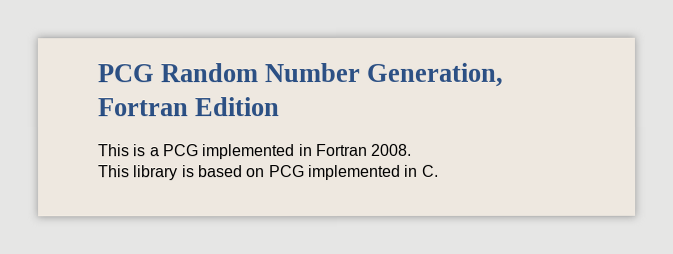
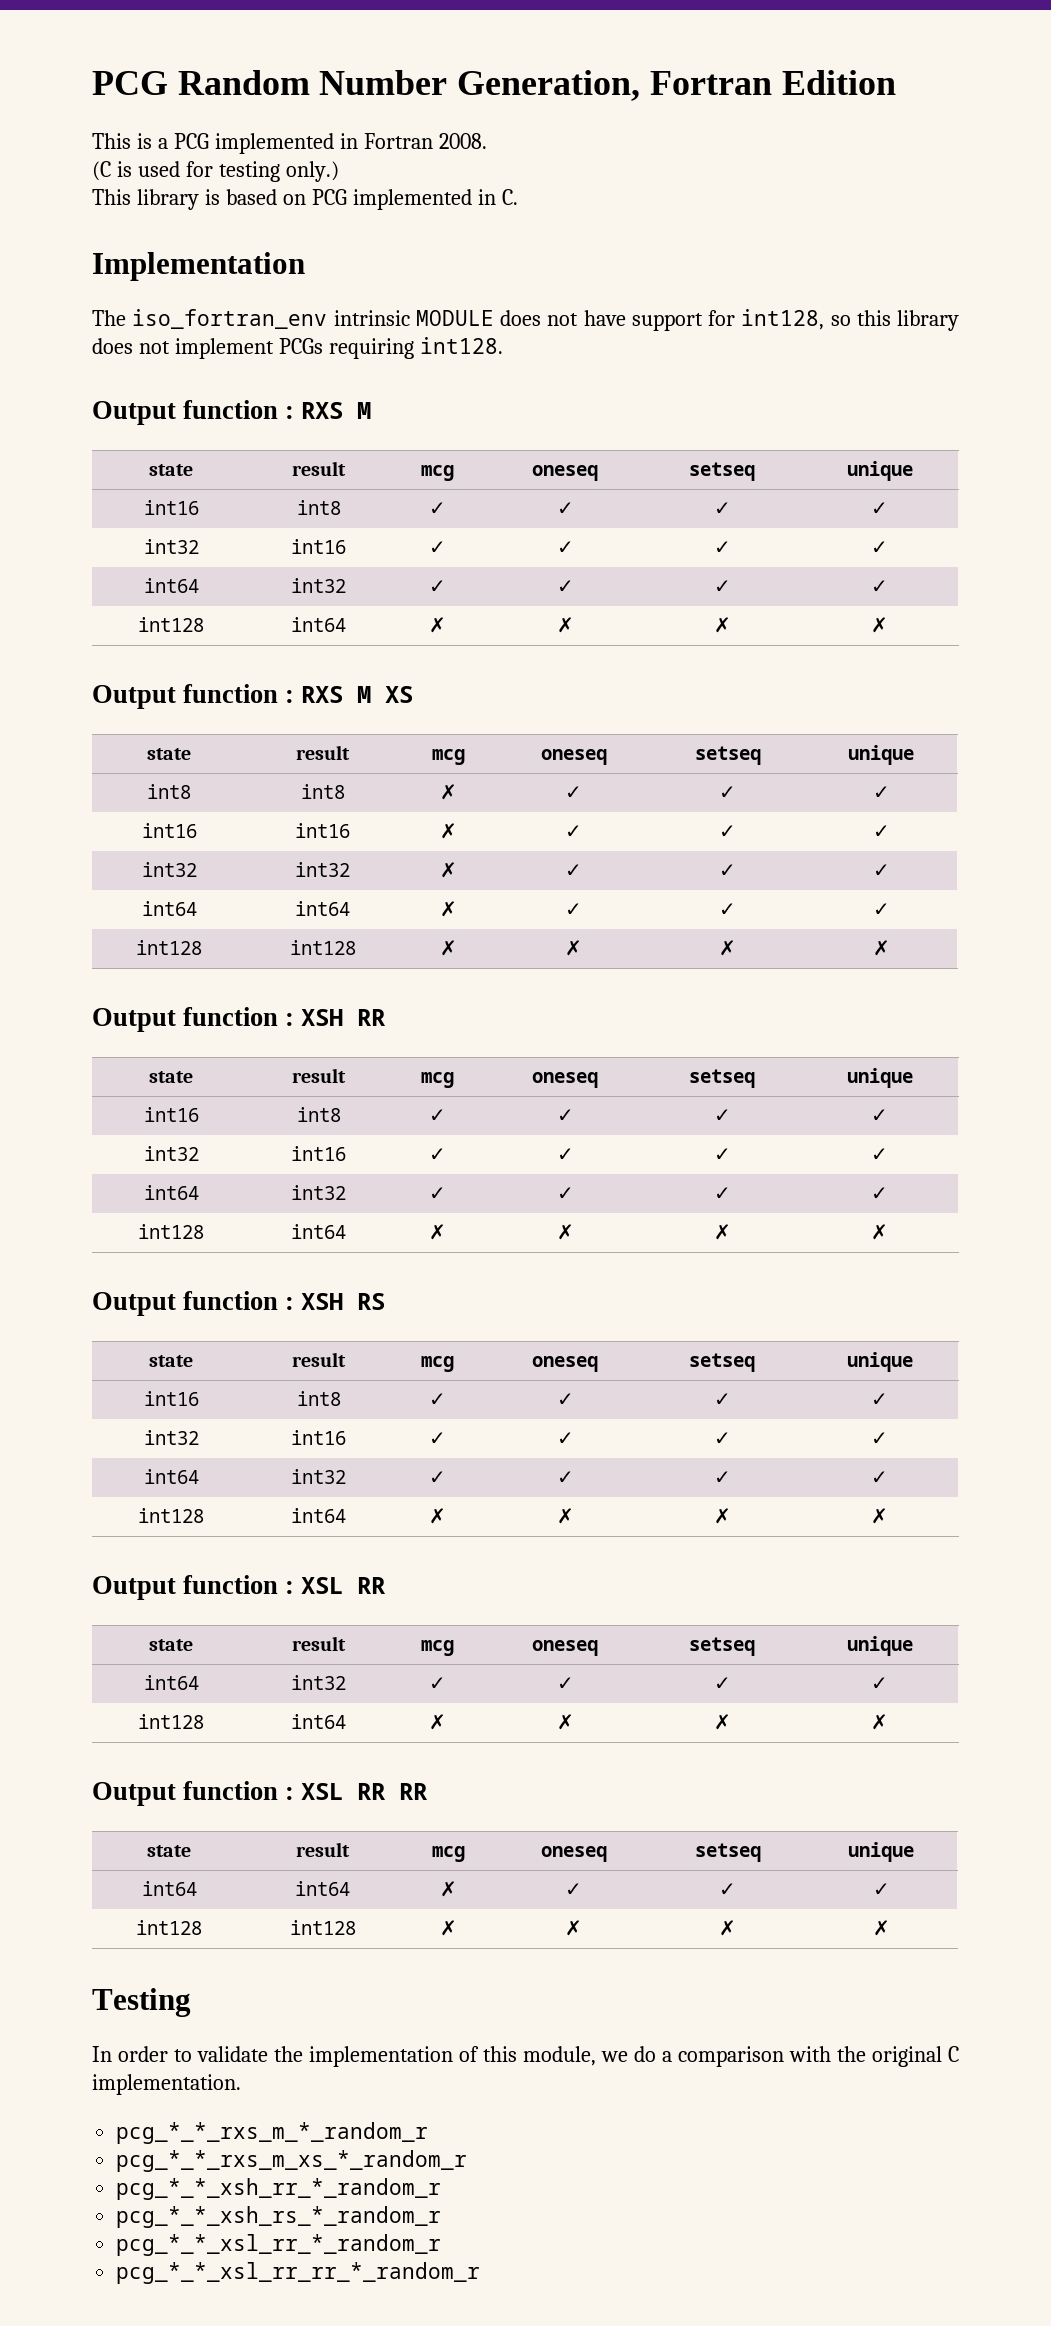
+ (C is used for testing only.)
+ Implementation
+ The iso_fortran_env intrinsic MODULE does not have support for int128, so this library does not implement PCGs requiring int128.
+ Output function : RXS M
+ state | result | mcg | oneseq | setseq | unique
+ int16 | int8 | ✓ | ✓ | ✓ | ✓
+ int32 | int16 | ✓ | ✓ | ✓ | ✓
+ int64 | int32 | ✓ | ✓ | ✓ | ✓
+ int128 | int64 | ✗ | ✗ | ✗ | ✗
+ Output function : RXS M XS
+ state | result | mcg | oneseq | setseq | unique
+ int8 | int8 | ✗ | ✓ | ✓ | ✓
+ int16 | int16 | ✗ | ✓ | ✓ | ✓
+ int32 | int32 | ✗ | ✓ | ✓ | ✓
+ int64 | int64 | ✗ | ✓ | ✓ | ✓
+ int128 | int128 | ✗ | ✗ | ✗ | ✗
+ Output function : XSH RR
+ state | result | mcg | oneseq | setseq | unique
+ int16 | int8 | ✓ | ✓ | ✓ | ✓
+ int32 | int16 | ✓ | ✓ | ✓ | ✓
+ int64 | int32 | ✓ | ✓ | ✓ | ✓
+ int128 | int64 | ✗ | ✗ | ✗ | ✗
+ Output function : XSH RS
+ state | result | mcg | oneseq | setseq | unique
+ int16 | int8 | ✓ | ✓ | ✓ | ✓
+ int32 | int16 | ✓ | ✓ | ✓ | ✓
+ int64 | int32 | ✓ | ✓ | ✓ | ✓
+ int128 | int64 | ✗ | ✗ | ✗ | ✗
+ Output function : XSL RR
+ state | result | mcg | oneseq | setseq | unique
+ int64 | int32 | ✓ | ✓ | ✓ | ✓
+ int128 | int64 | ✗ | ✗ | ✗ | ✗
+ Output function : XSL RR RR
+ state | result | mcg | oneseq | setseq | unique
+ int64 | int64 | ✗ | ✓ | ✓ | ✓
+ int128 | int128 | ✗ | ✗ | ✗ | ✗
+ Testing
+ In order to validate the implementation of this module, we do a comparison with the original C implementation.
+ pcg_*_*_rxs_m_*_random_r
+ pcg_*_*_rxs_m_xs_*_random_r
+ pcg_*_*_xsh_rr_*_random_r
+ pcg_*_*_xsh_rs_*_random_r
+ pcg_*_*_xsl_rr_*_random_r
+ pcg_*_*_xsl_rr_rr_*_random_r

